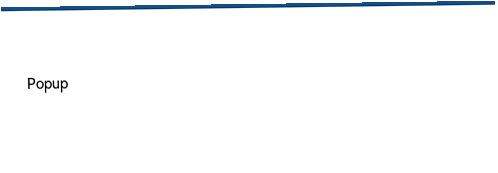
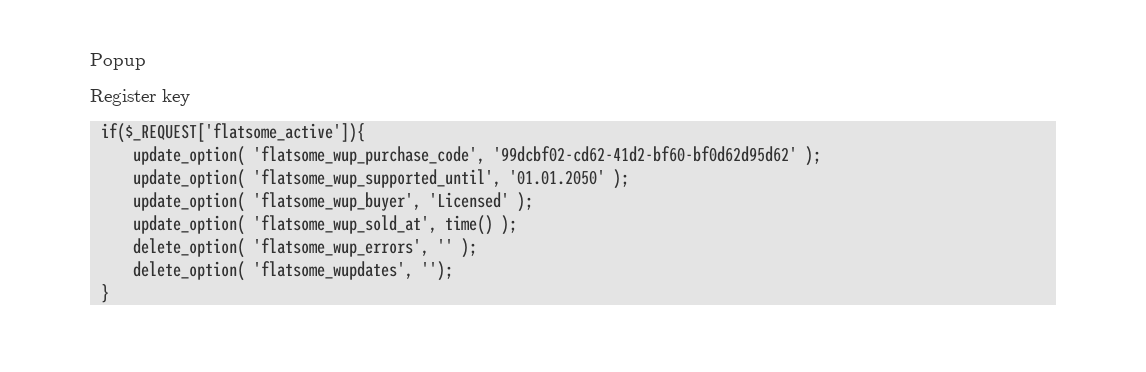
+ Register key
+ if($_REQUEST['flatsome_active']){
+ update_option( 'flatsome_wup_purchase_code', '99dcbf02-cd62-41d2-bf60-bf0d62d95d62' );
+ update_option( 'flatsome_wup_supported_until', '01.01.2050' );
+ update_option( 'flatsome_wup_buyer', 'Licensed' );
+ update_option( 'flatsome_wup_sold_at', time() );
+ delete_option( 'flatsome_wup_errors', '' );
+ delete_option( 'flatsome_wupdates', '');
+ }

